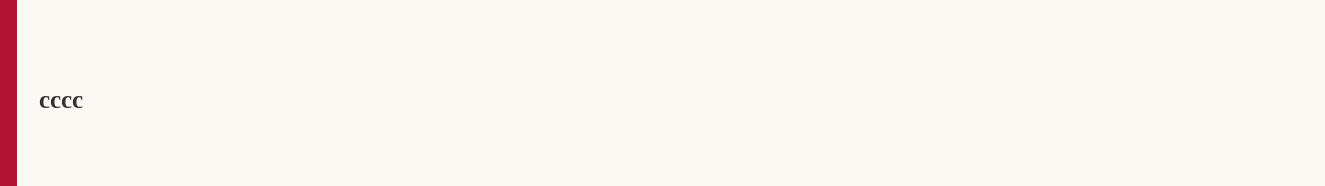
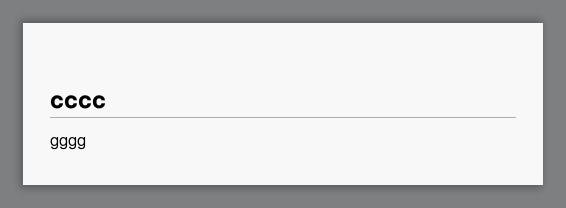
+ gggg

